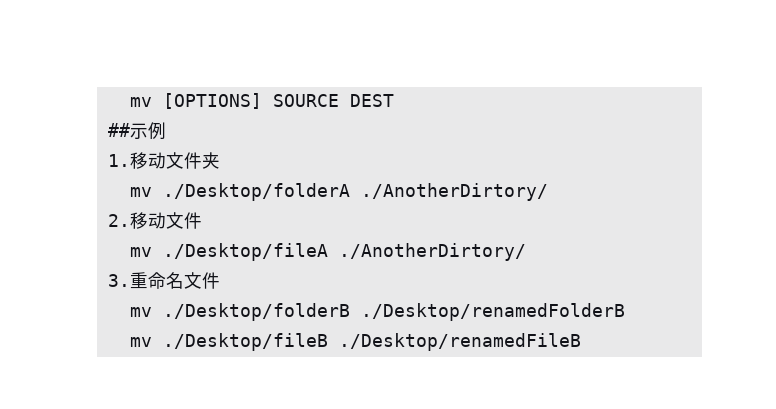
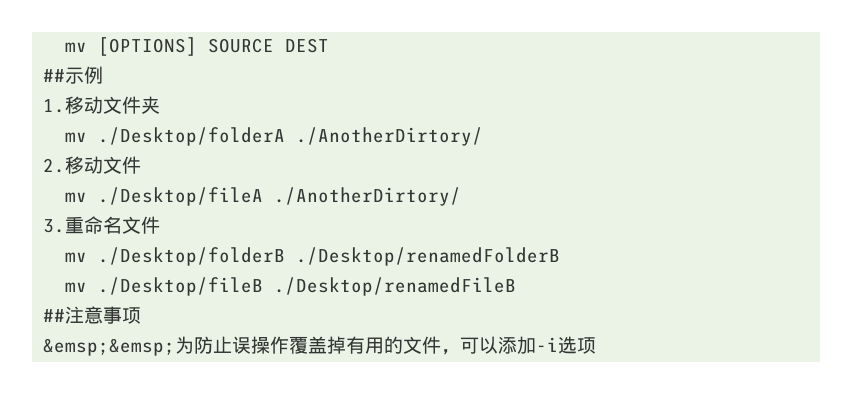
+ ##注意事项
+ &emsp;&emsp;为防止误操作覆盖掉有用的文件，可以添加-i选项

